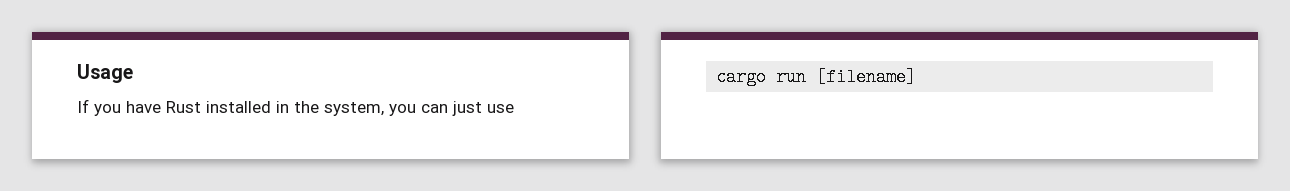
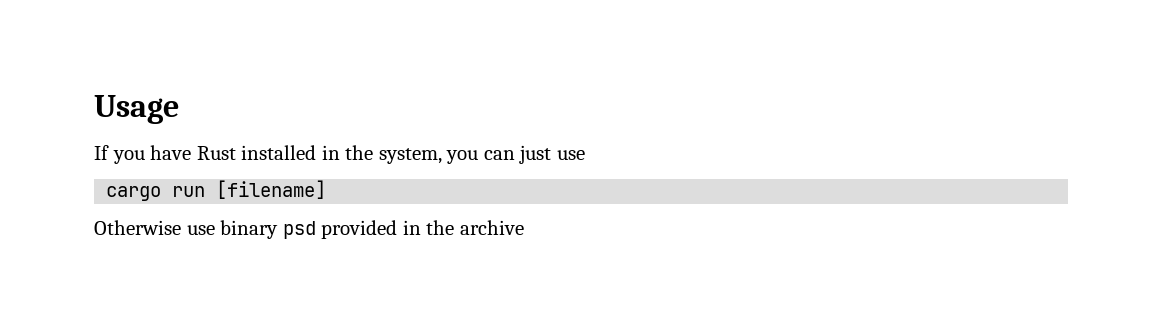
+ Otherwise use binary psd provided in the archive

